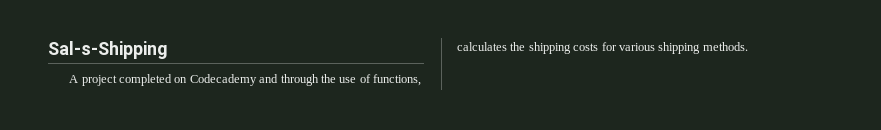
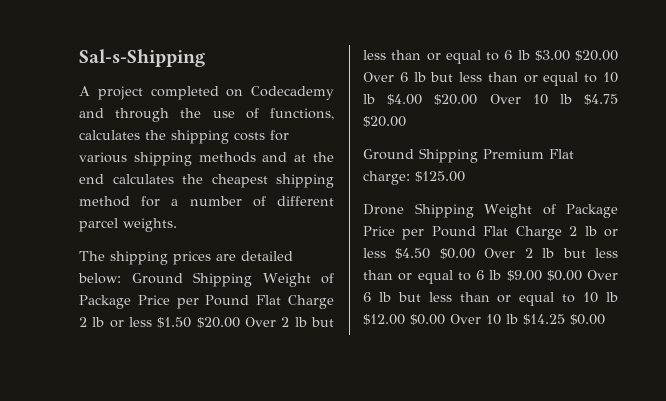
- A project completed on Codecademy and through the use of functions, calculates the shipping costs for various shipping methods.
+ A project completed on Codecademy and through the use of functions, calculates the shipping costs for various shipping methods and at the end calculates the cheapest shipping method for a number of different parcel weights.
+ The shipping prices are detailed below: Ground Shipping Weight of Package Price per Pound Flat Charge 2 lb or less $1.50 $20.00 Over 2 lb but less than or equal to 6 lb $3.00 $20.00 Over 6 lb but less than or equal to 10 lb $4.00 $20.00 Over 10 lb $4.75 $20.00
+ Ground Shipping Premium Flat charge: $125.00
+ Drone Shipping Weight of Package Price per Pound Flat Charge 2 lb or less $4.50 $0.00 Over 2 lb but less than or equal to 6 lb $9.00 $0.00 Over 6 lb but less than or equal to 10 lb $12.00 $0.00 Over 10 lb $14.25 $0.00

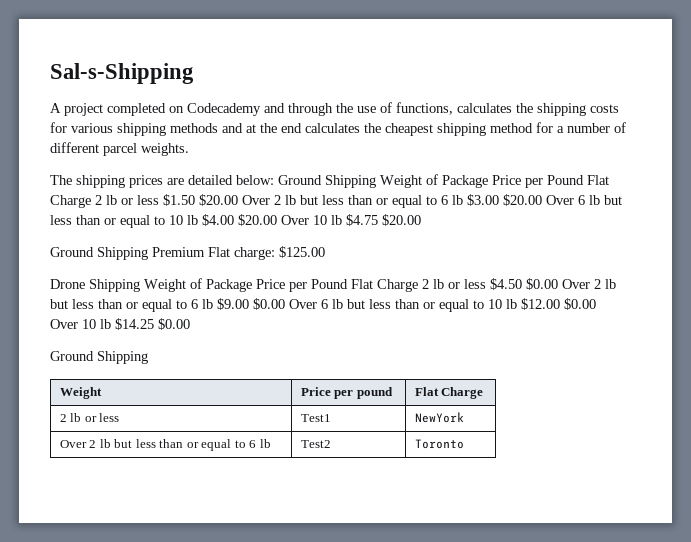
  Drone Shipping Weight of Package Price per Pound Flat Charge 2 lb or less $4.50 $0.00 Over 2 lb but less than or equal to 6 lb $9.00 $0.00 Over 6 lb but less than or equal to 10 lb $12.00 $0.00 Over 10 lb $14.25 $0.00
+ Ground Shipping
+ Weight | Price per pound | Flat Charge
+ 2 lb or less | Test1 | NewYork
+ Over 2 lb but less than or equal to 6 lb | Test2 | Toronto

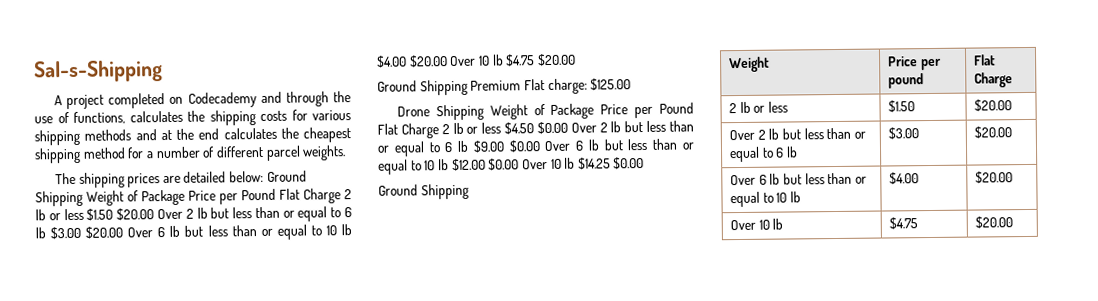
- 2 lb or less | Test1 | NewYork
+ 2 lb or less | $1.50 | $20.00
- Over 2 lb but less than or equal to 6 lb | Test2 | Toronto
+ Over 2 lb but less than or equal to 6 lb | $3.00 | $20.00
+ Over 6 lb but less than or equal to 10 lb | $4.00 | $20.00
+ Over 10 lb | $4.75 | $20.00

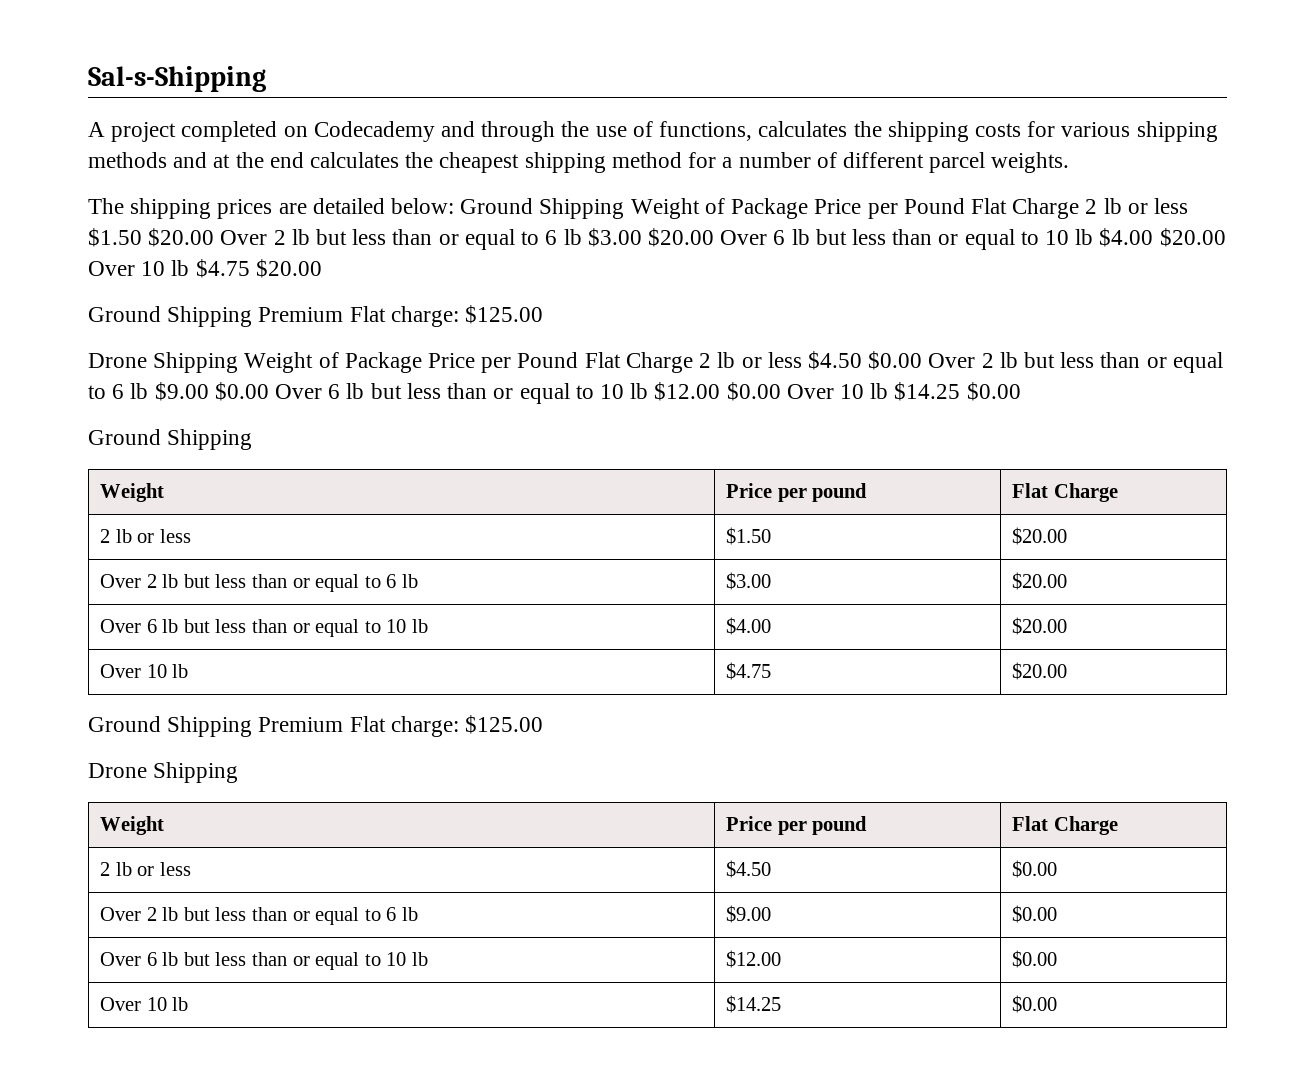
  Over 10 lb | $4.75 | $20.00
+ Ground Shipping Premium Flat charge: $125.00
+ Drone Shipping
+ Weight | Price per pound | Flat Charge
+ 2 lb or less | $4.50 | $0.00
+ Over 2 lb but less than or equal to 6 lb | $9.00 | $0.00
+ Over 6 lb but less than or equal to 10 lb | $12.00 | $0.00
+ Over 10 lb | $14.25 | $0.00

